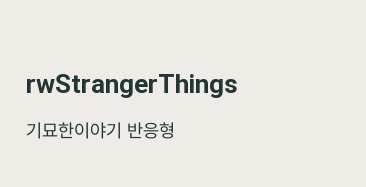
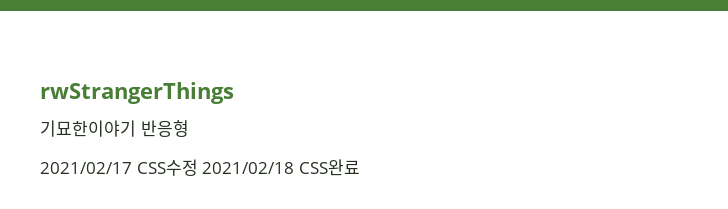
+ 2021/02/17 CSS수정 2021/02/18 CSS완료

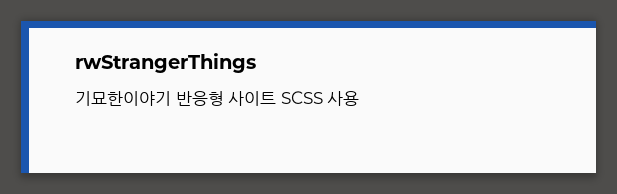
- 기묘한이야기 반응형
- 2021/02/17 CSS수정 2021/02/18 CSS완료
+ 기묘한이야기 반응형 사이트 SCSS 사용

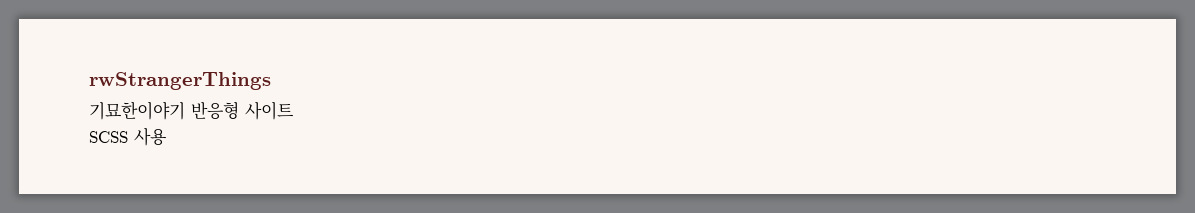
- 기묘한이야기 반응형 사이트 SCSS 사용
+ 기묘한이야기 반응형 사이트
+ SCSS 사용

